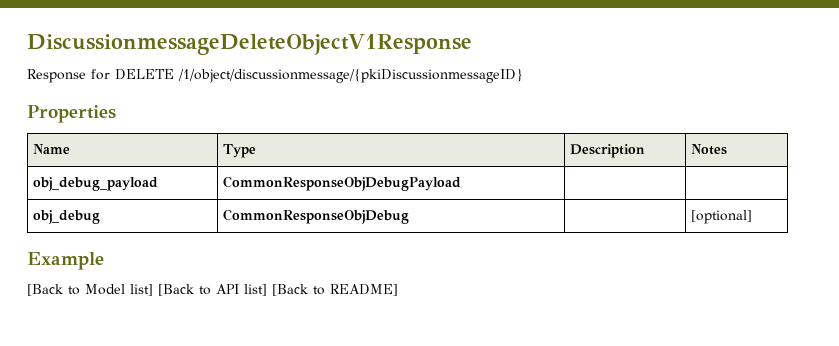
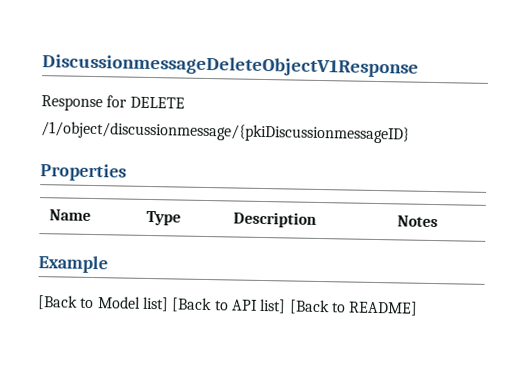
- obj_debug_payload | CommonResponseObjDebugPayload | |
- obj_debug | CommonResponseObjDebug | | [optional]

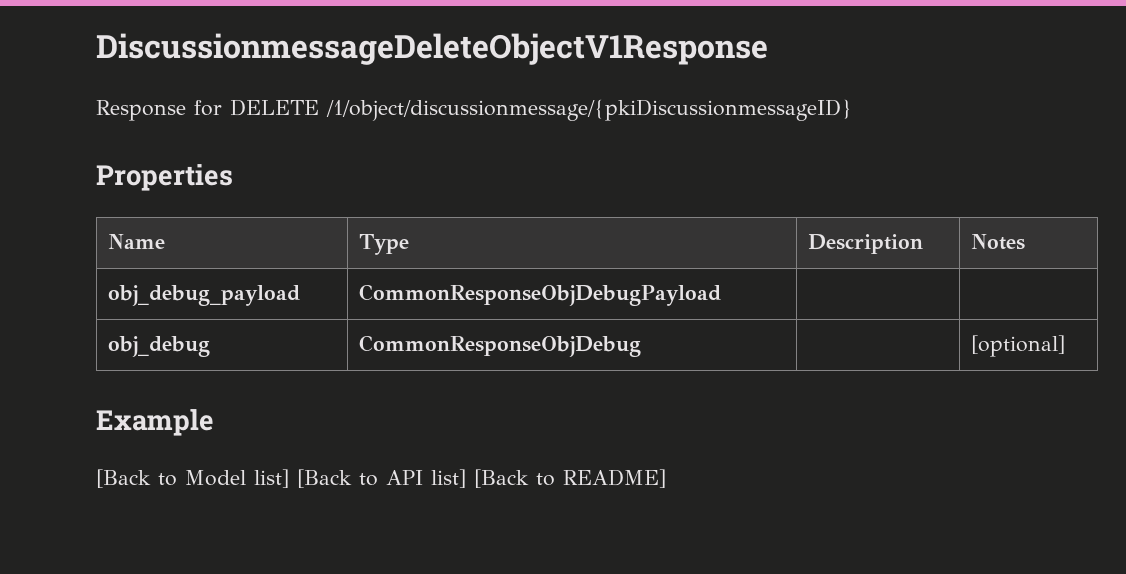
+ obj_debug_payload | CommonResponseObjDebugPayload | |
+ obj_debug | CommonResponseObjDebug | | [optional]

